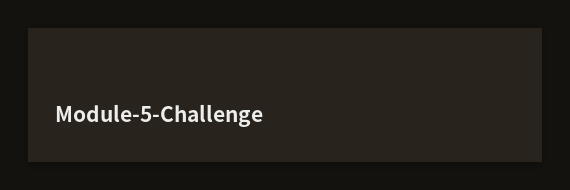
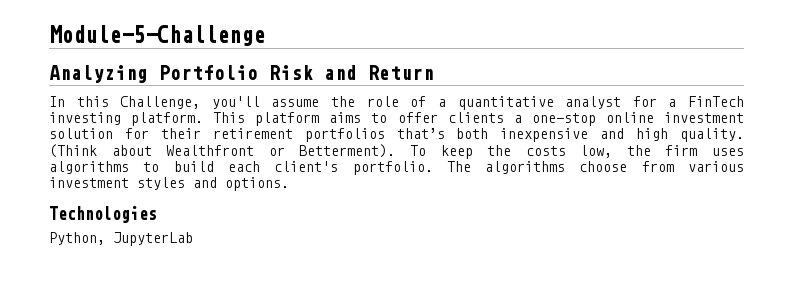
+ Analyzing Portfolio Risk and Return
+ In this Challenge, you'll assume the role of a quantitative analyst for a FinTech investing platform. This platform aims to offer clients a one-stop online investment solution for their retirement portfolios that’s both inexpensive and high quality. (Think about Wealthfront or Betterment). To keep the costs low, the firm uses algorithms to build each client's portfolio. The algorithms choose from various investment styles and options.
+ Technologies
+ Python, JupyterLab

